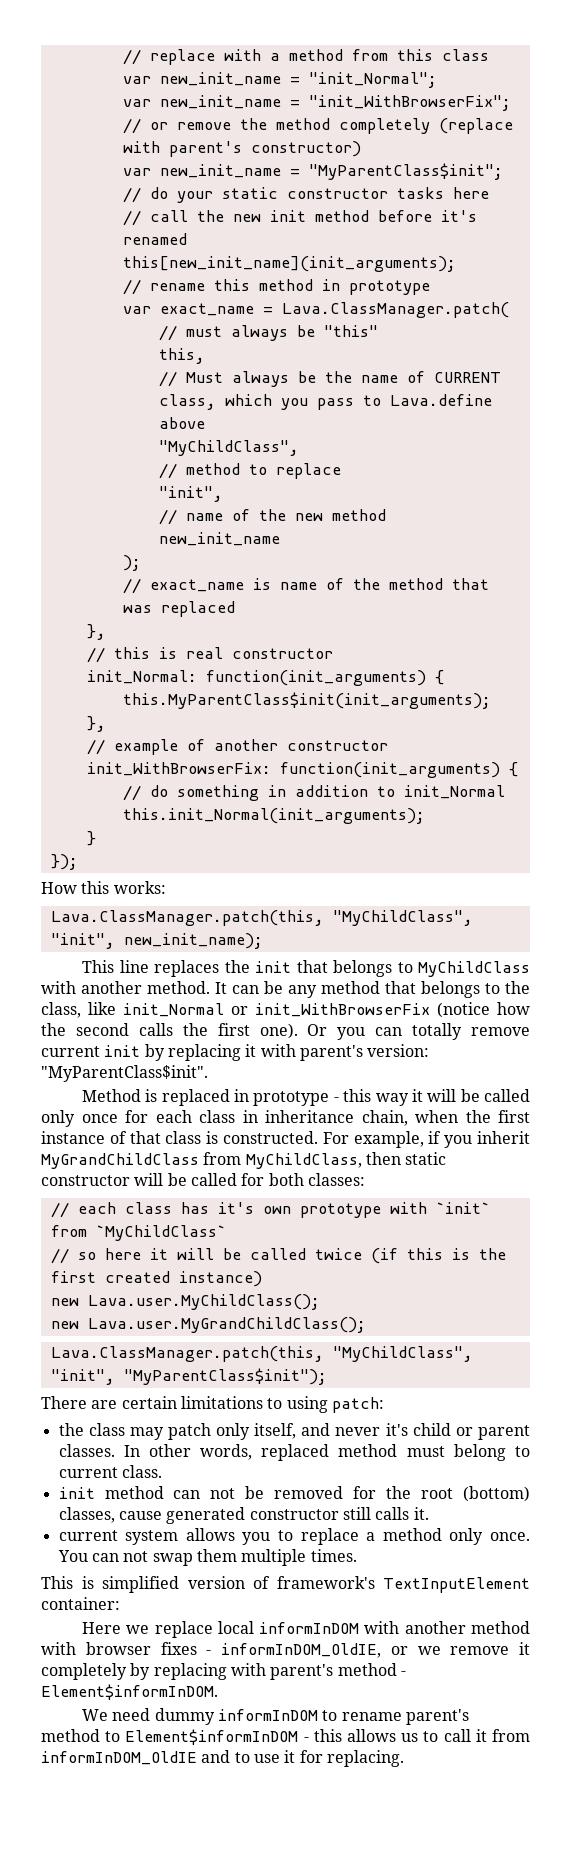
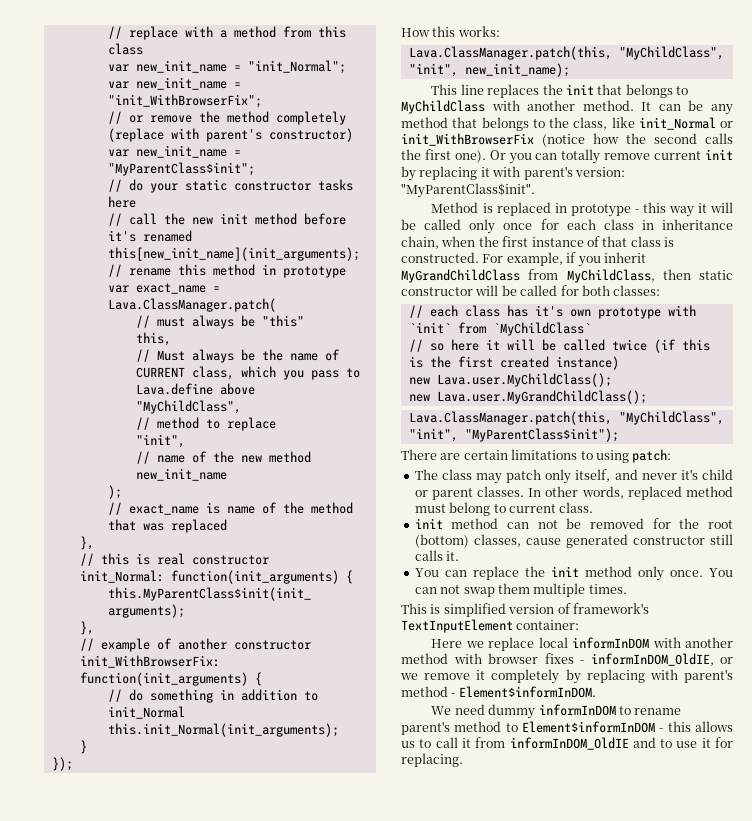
- the class may patch only itself, and never it's child or parent classes.
+ The class may patch only itself, and never it's child or parent classes.
- current system allows you to replace a method only once.
+ You can replace the init method only once.

